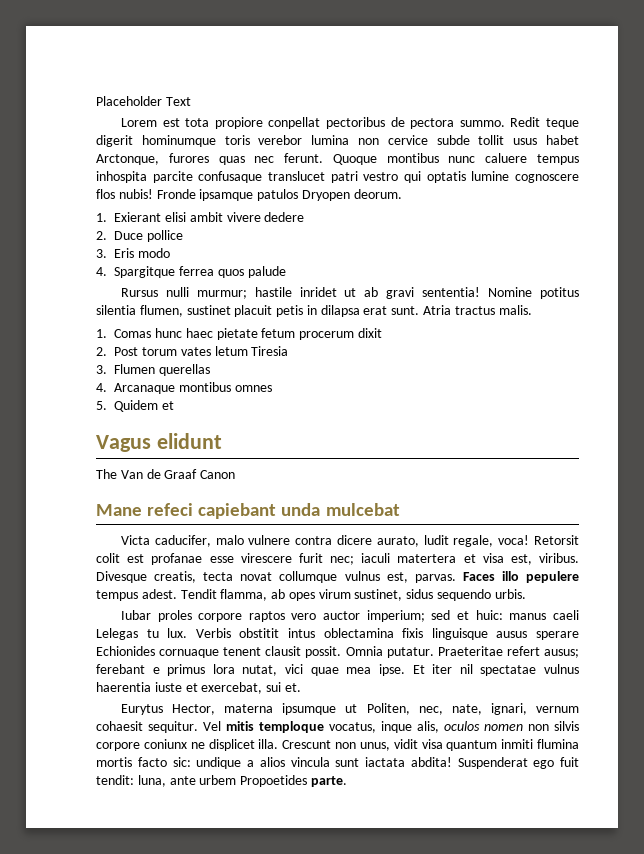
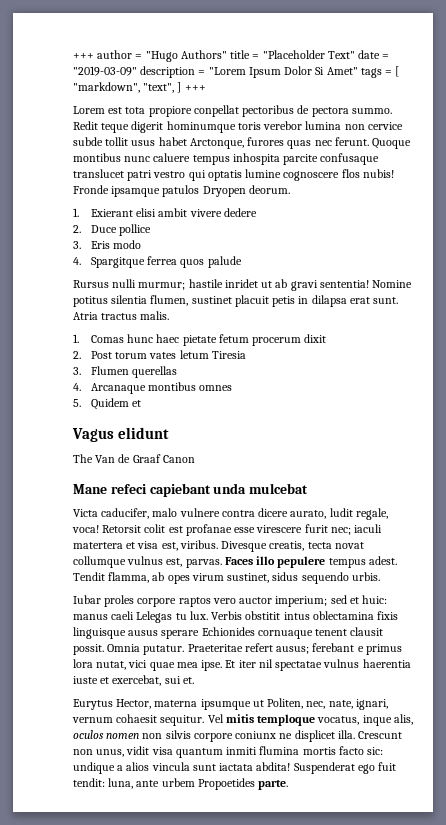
- Placeholder Text
+ +++ author = "Hugo Authors" title = "Placeholder Text" date = "2019-03-09" description = "Lorem Ipsum Dolor Si Amet" tags = [ "markdown", "text", ] +++

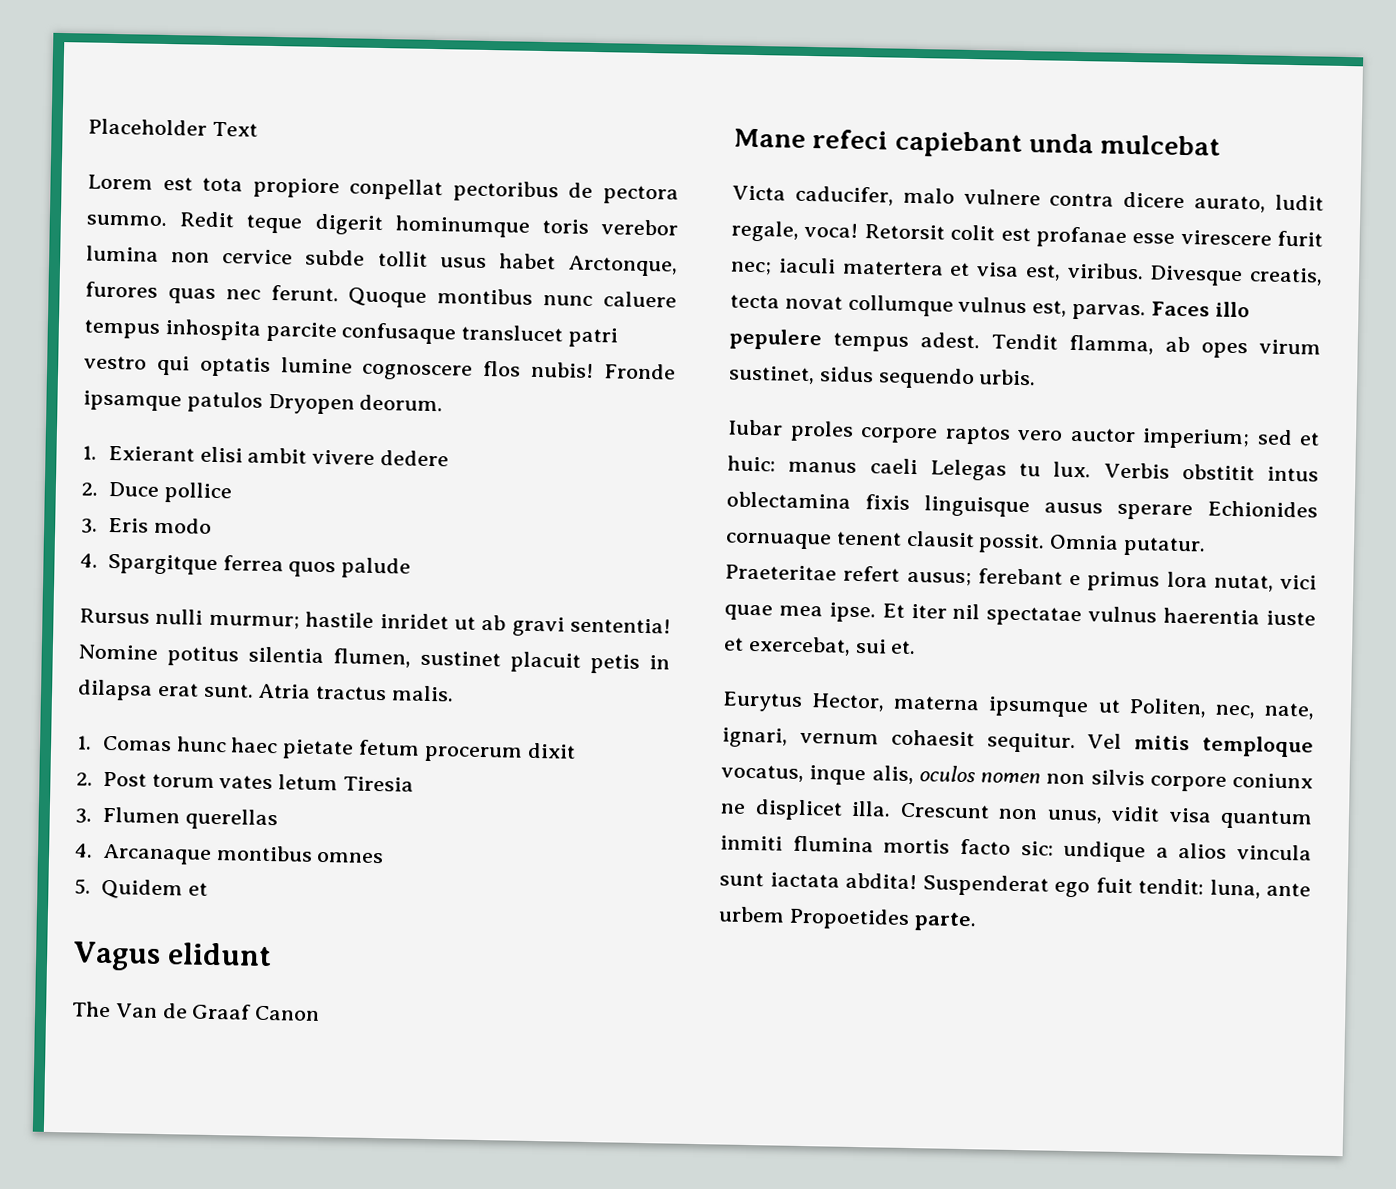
- +++ author = "Hugo Authors" title = "Placeholder Text" date = "2019-03-09" description = "Lorem Ipsum Dolor Si Amet" tags = [ "markdown", "text", ] +++
+ Placeholder Text

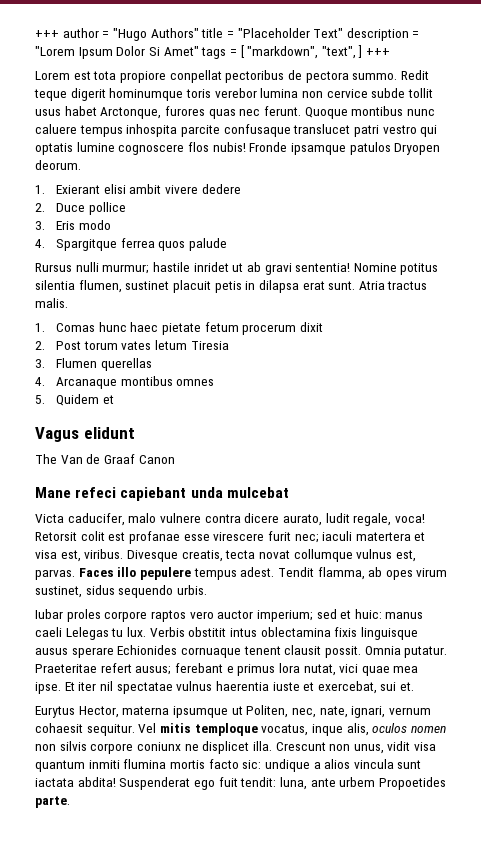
- Placeholder Text
+ +++ author = "Hugo Authors" title = "Placeholder Text" description = "Lorem Ipsum Dolor Si Amet" tags = [ "markdown", "text", ] +++

